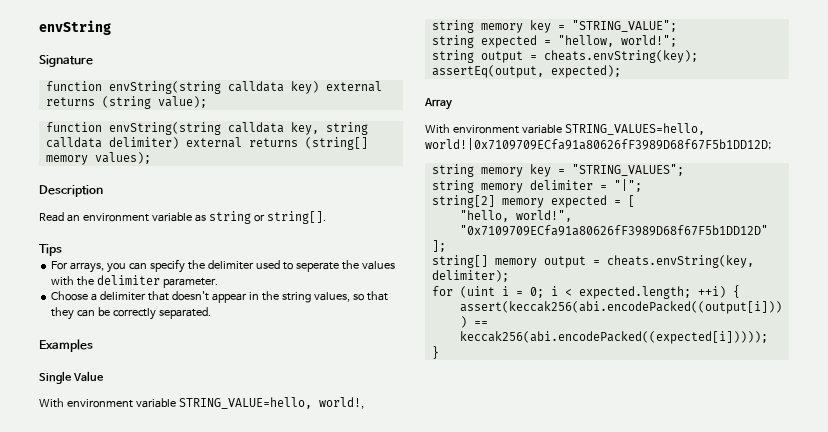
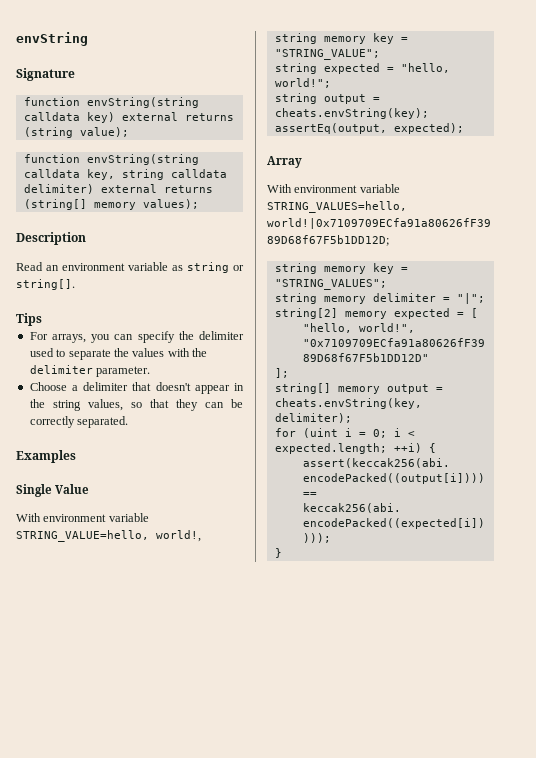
- For arrays, you can specify the delimiter used to seperate the values with the delimiter parameter.
+ For arrays, you can specify the delimiter used to separate the values with the delimiter parameter.
- string expected = "hellow, world!";
+ string expected = "hello, world!";

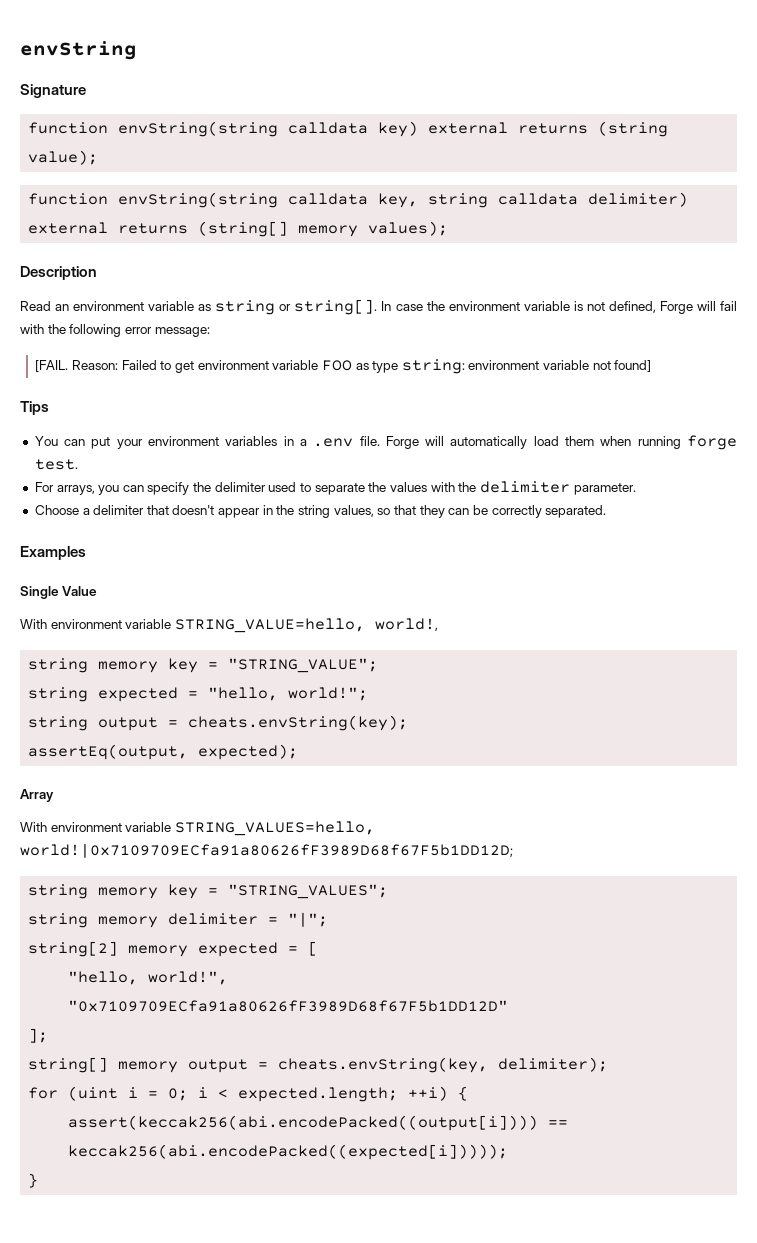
- Read an environment variable as string or string[].
+ Read an environment variable as string or string[]. In case the environment variable is not defined, Forge will fail with the following error message:
+ [FAIL. Reason: Failed to get environment variable FOO as type string: environment variable not found]
  Tips
+ You can put your environment variables in a .env file. Forge will automatically load them when running forge test.

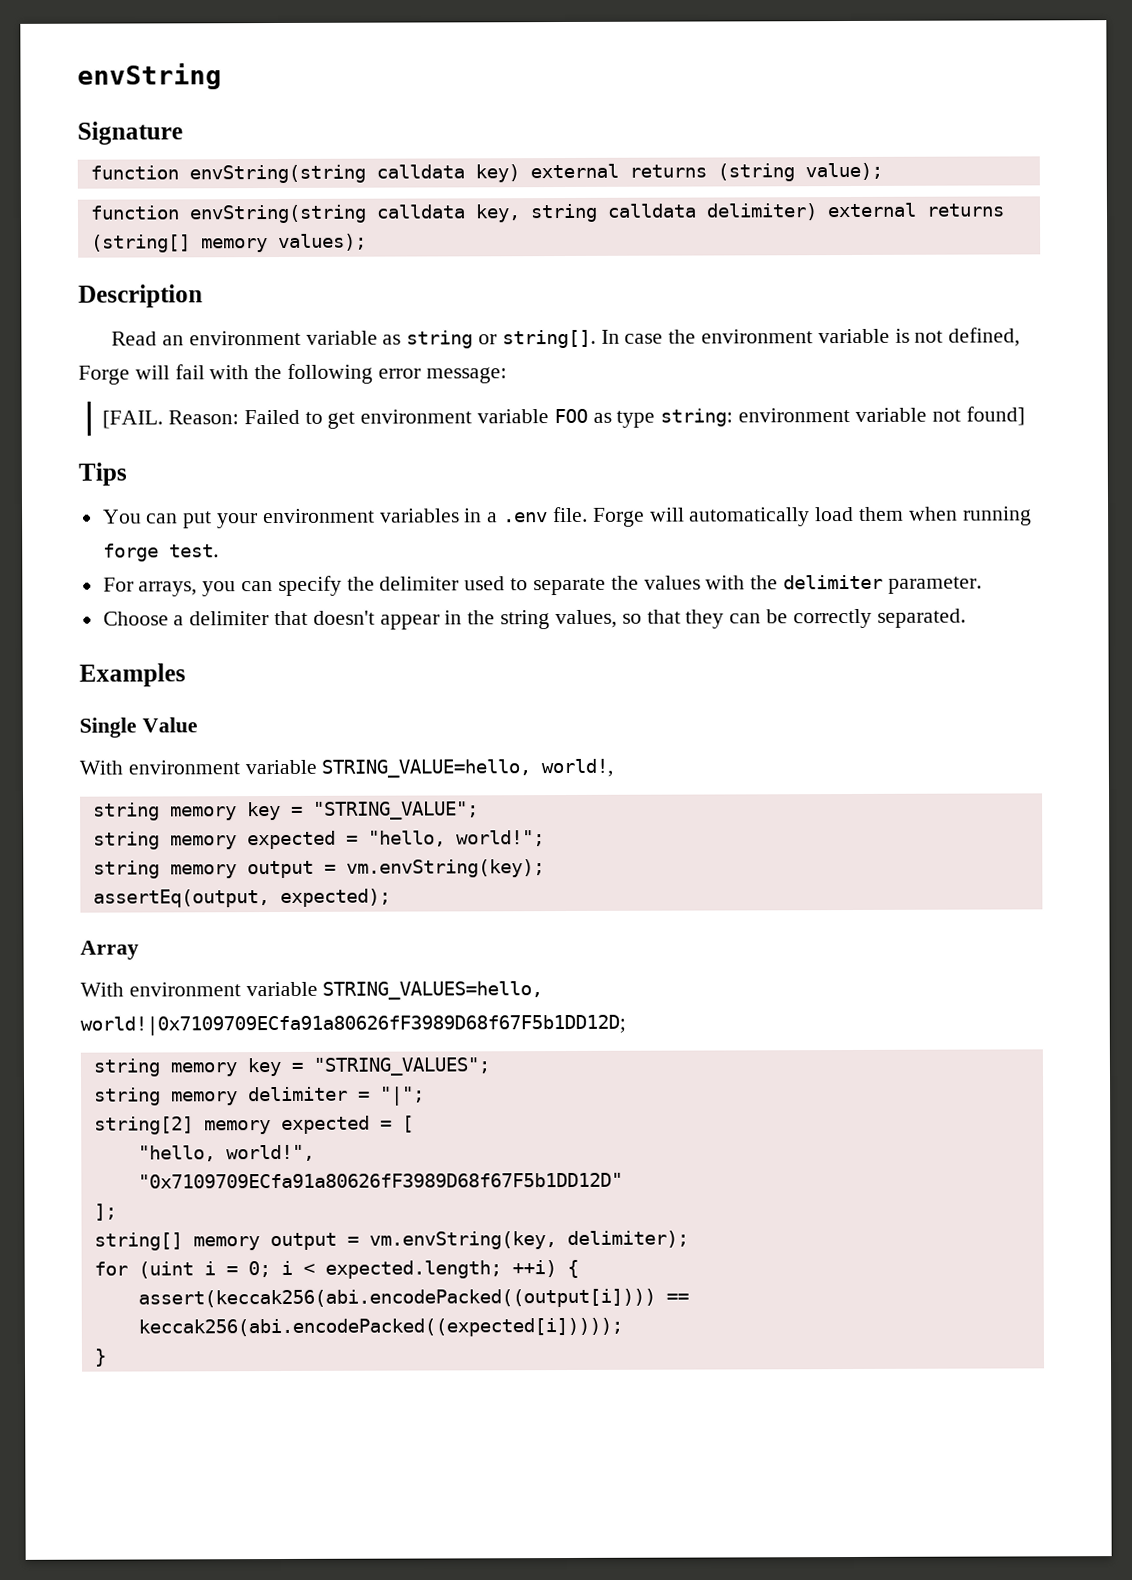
- string expected = "hello, world!";
+ string memory expected = "hello, world!";
- string output = cheats.envString(key);
+ string memory output = vm.envString(key);
- string[] memory output = cheats.envString(key, delimiter);
+ string[] memory output = vm.envString(key, delimiter);

